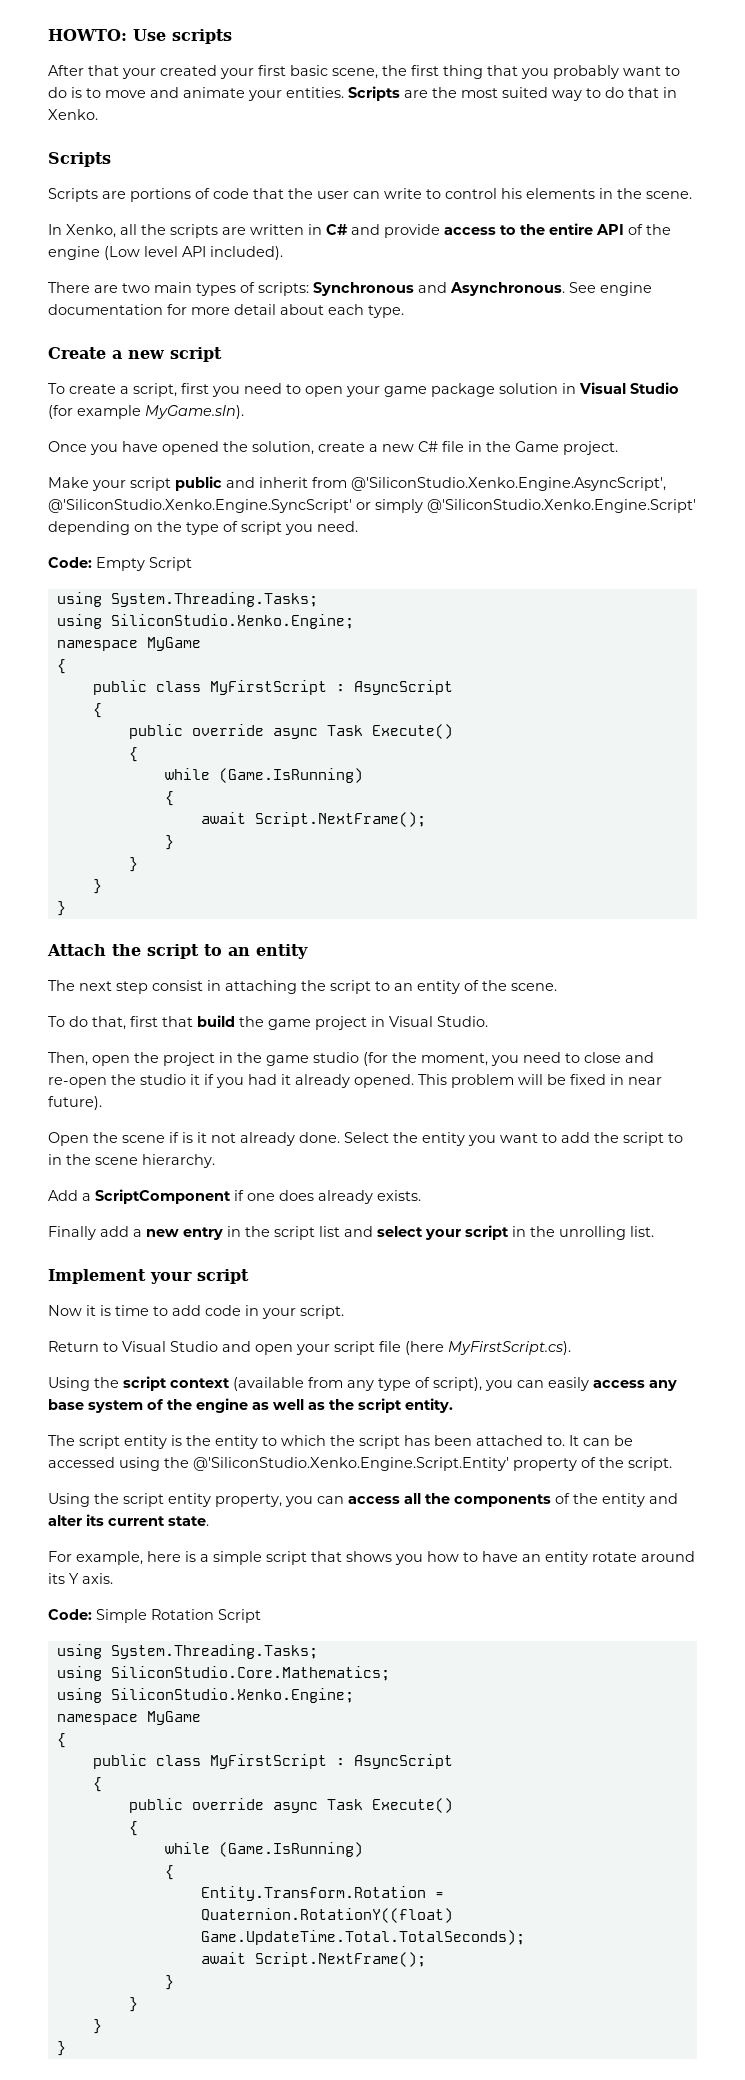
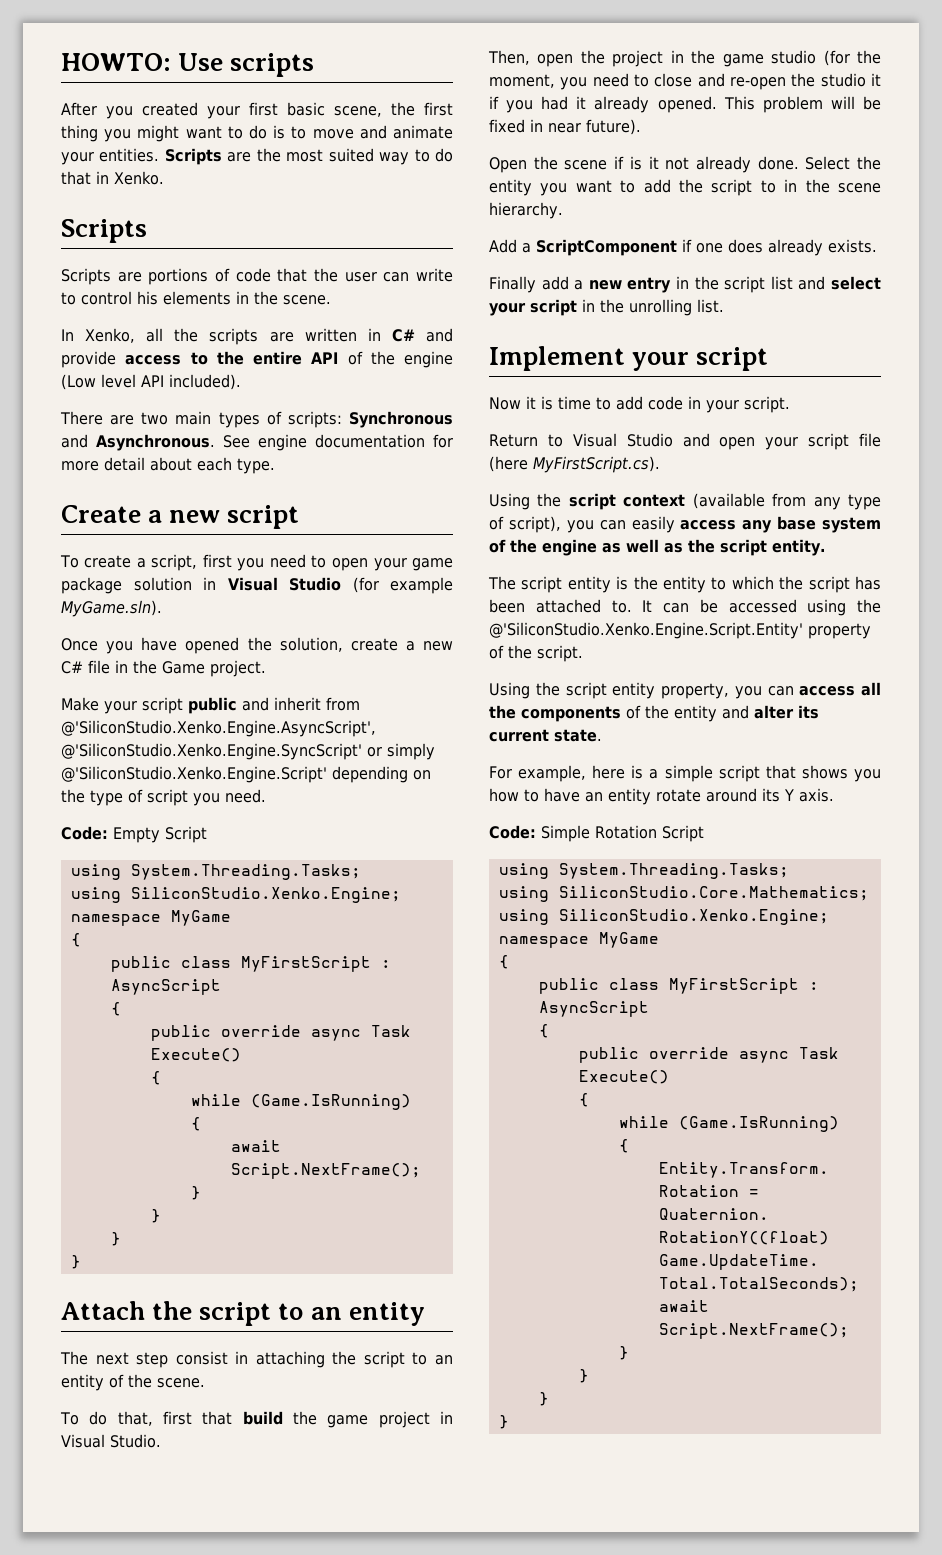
- After that your created your first basic scene, the first thing that you probably want to do is to move and animate your entities.
+ After you created your first basic scene, the first thing you might want to do is to move and animate your entities.

